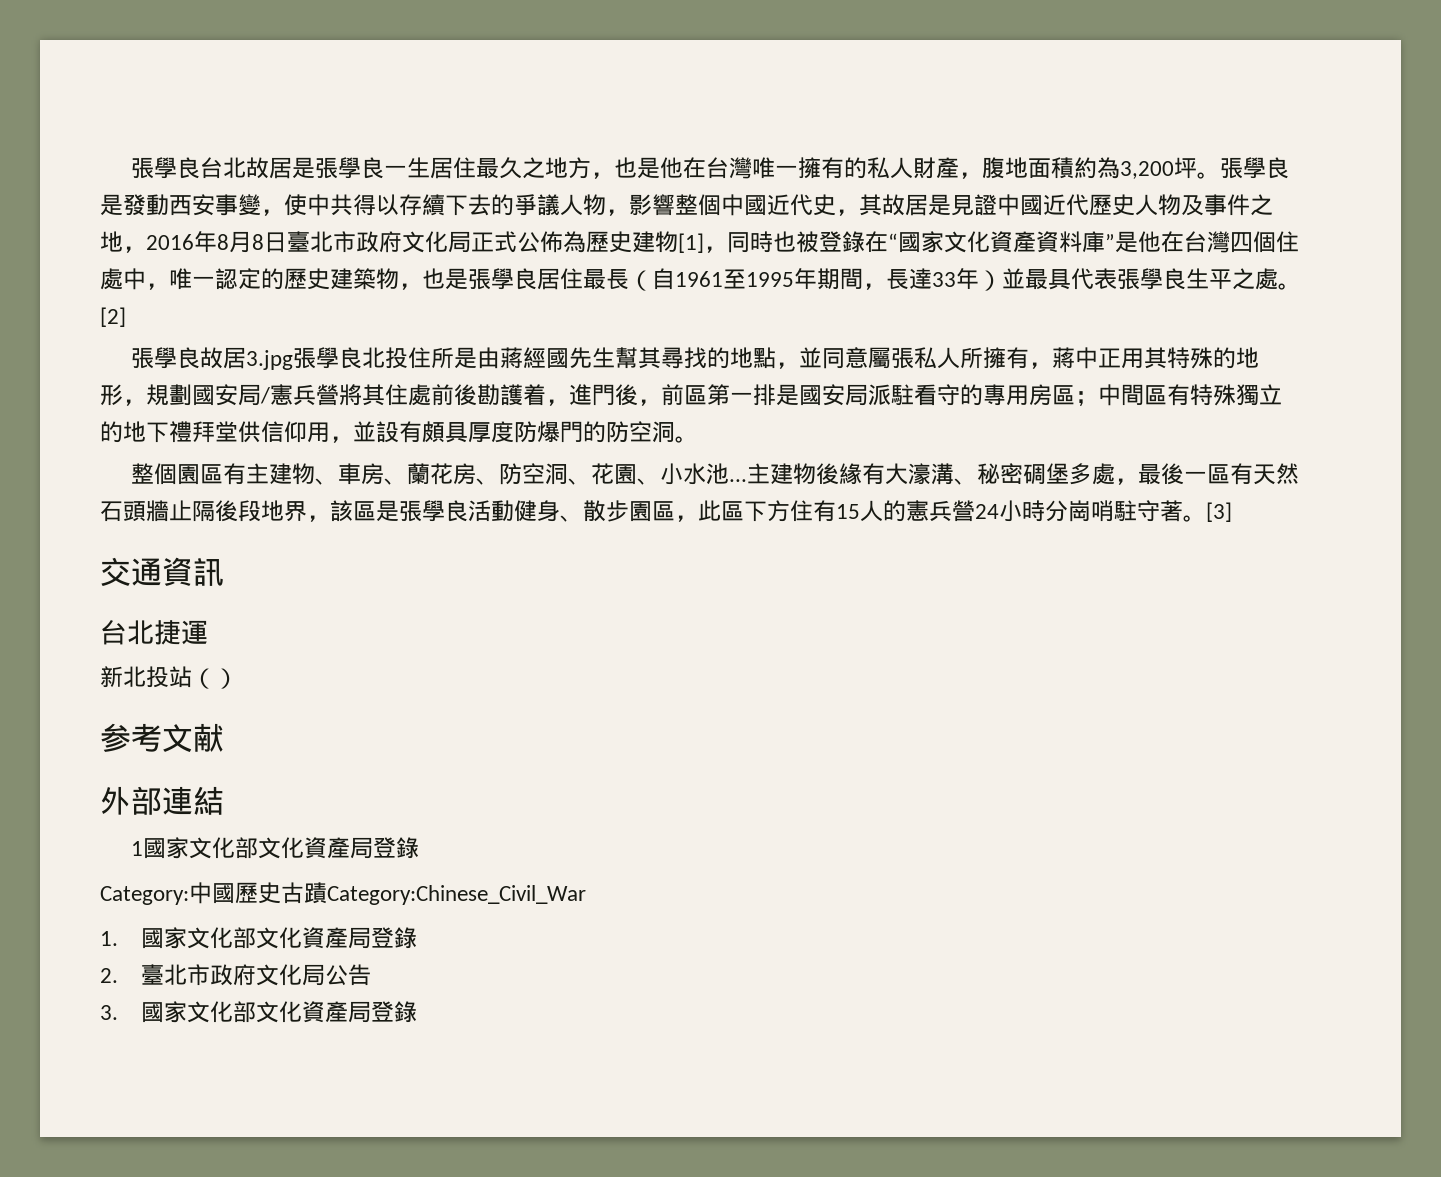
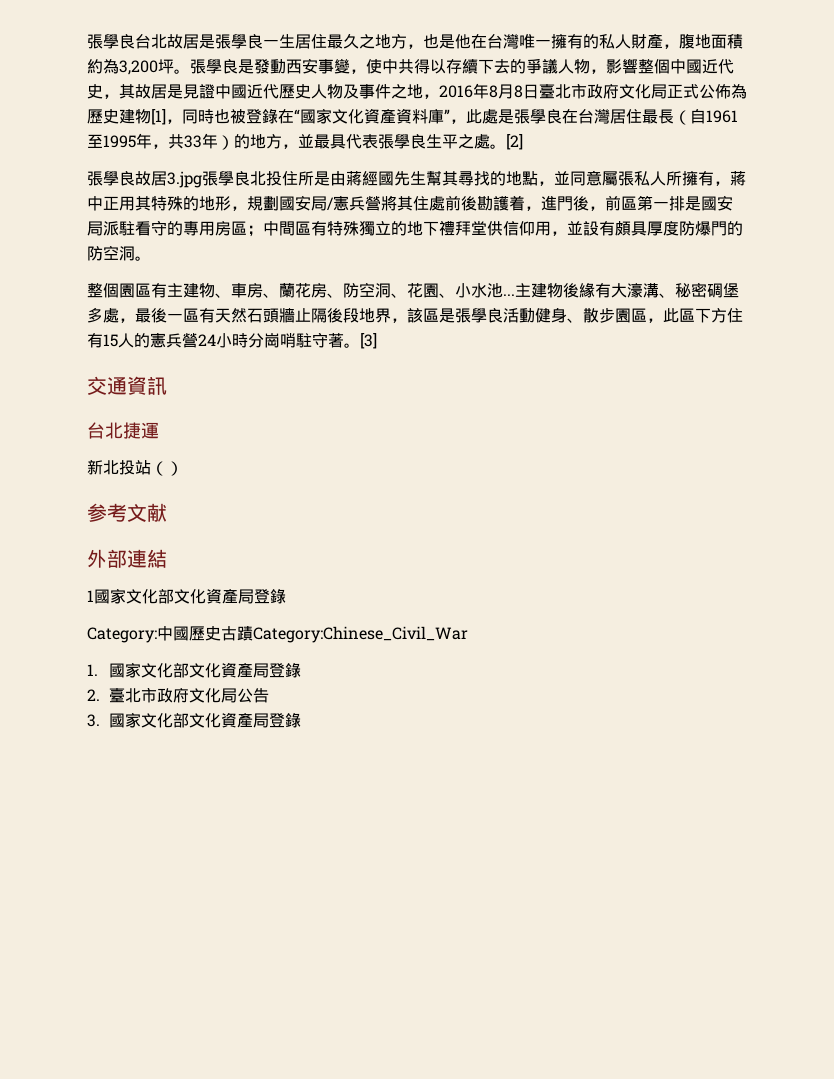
- 張學良是發動西安事變，使中共得以存續下去的爭議人物，影響整個中國近代史，其故居是見證中國近代歷史人物及事件之地，2016年8月8日臺北市政府文化局正式公佈為歷史建物[1]，同時也被登錄在“國家文化資產資料庫”是他在台灣四個住處中，唯一認定的歷史建築物，也是張學良居住最長（自1961至1995年期間，長達33年）並最具代表張學良生平之處。
+ 張學良是發動西安事變，使中共得以存續下去的爭議人物，影響整個中國近代史，其故居是見證中國近代歷史人物及事件之地，2016年8月8日臺北市政府文化局正式公佈為歷史建物[1]，同時也被登錄在“國家文化資產資料庫”，此處是張學良在台灣居住最長（自1961至1995年，共33年）的地方，並最具代表張學良生平之處。

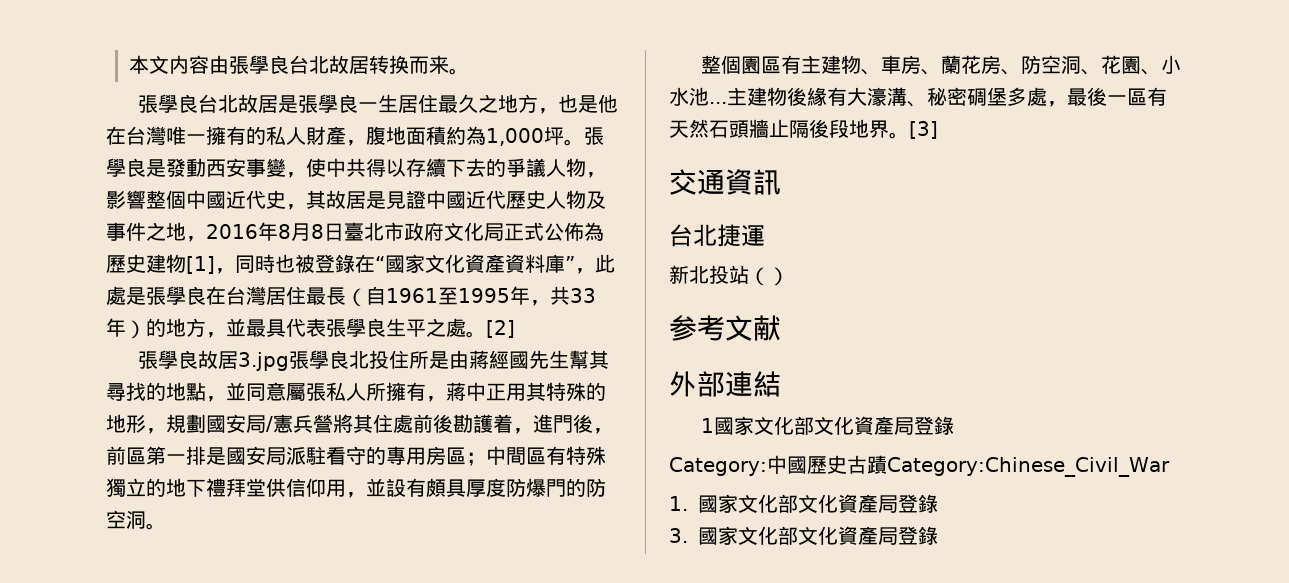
+ 本文内容由張學良台北故居转换而来。
- 張學良台北故居是張學良一生居住最久之地方，也是他在台灣唯一擁有的私人財產，腹地面積約為3,200坪。
+ 張學良台北故居是張學良一生居住最久之地方，也是他在台灣唯一擁有的私人財產，腹地面積約為1,000坪。
- 主建物後緣有大濠溝、秘密碉堡多處，最後一區有天然石頭牆止隔後段地界，該區是張學良活動健身、散步園區，此區下方住有15人的憲兵營24小時分崗哨駐守著。
+ 主建物後緣有大濠溝、秘密碉堡多處，最後一區有天然石頭牆止隔後段地界。
- 2.臺北市政府文化局公告

